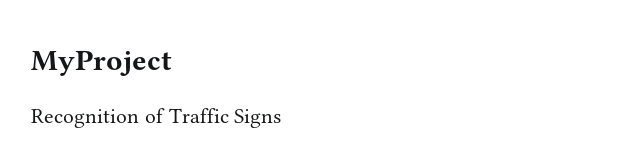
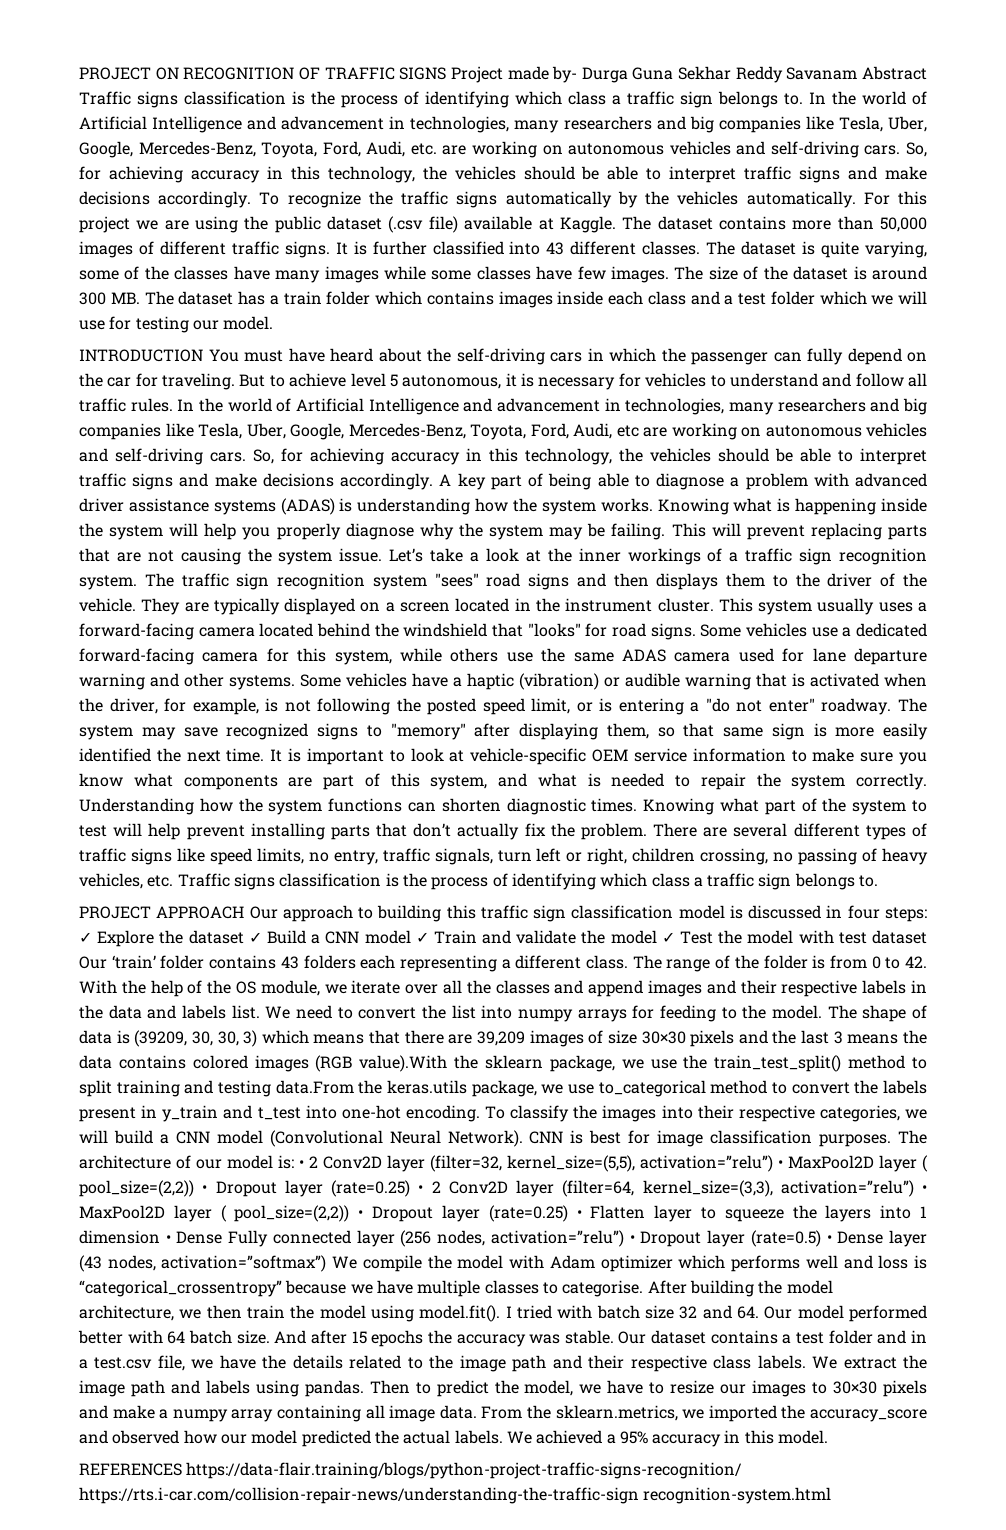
- MyProject
- Recognition of Traffic Signs
+ PROJECT ON RECOGNITION OF TRAFFIC SIGNS Project made by- Durga Guna Sekhar Reddy Savanam Abstract Traffic signs classification is the process of identifying which class a traffic sign belongs to. In the world of Artificial Intelligence and advancement in technologies, many researchers and big companies like Tesla, Uber, Google, Mercedes-Benz, Toyota, Ford, Audi, etc. are working on autonomous vehicles and self-driving cars. So, for achieving accuracy in this technology, the vehicles should be able to interpret traffic signs and make decisions accordingly. To recognize the traffic signs automatically by the vehicles automatically. For this project we are using the public dataset (.csv file) available at Kaggle. The dataset contains more than 50,000 images of different traffic signs. It is further classified into 43 different classes. The dataset is quite varying, some of the classes have many images while some classes have few images. The size of the dataset is around 300 MB. The dataset has a train folder which contains images inside each class and a test folder which we will use for testing our model.
+ INTRODUCTION You must have heard about the self-driving cars in which the passenger can fully depend on the car for traveling. But to achieve level 5 autonomous, it is necessary for vehicles to understand and follow all traffic rules. In the world of Artificial Intelligence and advancement in technologies, many researchers and big companies like Tesla, Uber, Google, Mercedes-Benz, Toyota, Ford, Audi, etc are working on autonomous vehicles and self-driving cars. So, for achieving accuracy in this technology, the vehicles should be able to interpret traffic signs and make decisions accordingly. A key part of being able to diagnose a problem with advanced driver assistance systems (ADAS) is understanding how the system works. Knowing what is happening inside the system will help you properly diagnose why the system may be failing. This will prevent replacing parts that are not causing the system issue. Let’s take a look at the inner workings of a traffic sign recognition system. The traffic sign recognition system "sees" road signs and then displays them to the driver of the vehicle. They are typically displayed on a screen located in the instrument cluster. This system usually uses a forward-facing camera located behind the windshield that "looks" for road signs. Some vehicles use a dedicated forward-facing camera for this system, while others use the same ADAS camera used for lane departure warning and other systems. Some vehicles have a haptic (vibration) or audible warning that is activated when the driver, for example, is not following the posted speed limit, or is entering a "do not enter" roadway. The system may save recognized signs to "memory" after displaying them, so that same sign is more easily identified the next time. It is important to look at vehicle-specific OEM service information to make sure you know what components are part of this system, and what is needed to repair the system correctly. Understanding how the system functions can shorten diagnostic times. Knowing what part of the system to test will help prevent installing parts that don’t actually fix the problem. There are several different types of traffic signs like speed limits, no entry, traffic signals, turn left or right, children crossing, no passing of heavy vehicles, etc. Traffic signs classification is the process of identifying which class a traffic sign belongs to.
+ PROJECT APPROACH Our approach to building this traffic sign classification model is discussed in four steps: ✓ Explore the dataset ✓ Build a CNN model ✓ Train and validate the model ✓ Test the model with test dataset Our ‘train’ folder contains 43 folders each representing a different class. The range of the folder is from 0 to 42. With the help of the OS module, we iterate over all the classes and append images and their respective labels in the data and labels list. We need to convert the list into numpy arrays for feeding to the model. The shape of data is (39209, 30, 30, 3) which means that there are 39,209 images of size 30×30 pixels and the last 3 means the data contains colored images (RGB value).With the sklearn package, we use the train_test_split() method to split training and testing data.From the keras.utils package, we use to_categorical method to convert the labels present in y_train and t_test into one-hot encoding. To classify the images into their respective categories, we will build a CNN model (Convolutional Neural Network). CNN is best for image classification purposes. The architecture of our model is: • 2 Conv2D layer (filter=32, kernel_size=(5,5), activation=”relu”) • MaxPool2D layer ( pool_size=(2,2)) • Dropout layer (rate=0.25) • 2 Conv2D layer (filter=64, kernel_size=(3,3), activation=”relu”) • MaxPool2D layer ( pool_size=(2,2)) • Dropout layer (rate=0.25) • Flatten layer to squeeze the layers into 1 dimension • Dense Fully connected layer (256 nodes, activation=”relu”) • Dropout layer (rate=0.5) • Dense layer (43 nodes, activation=”softmax”) We compile the model with Adam optimizer which performs well and loss is “categorical_crossentropy” because we have multiple classes to categorise. After building the model architecture, we then train the model using model.fit(). I tried with batch size 32 and 64. Our model performed better with 64 batch size. And after 15 epochs the accuracy was stable. Our dataset contains a test folder and in a test.csv file, we have the details related to the image path and their respective class labels. We extract the image path and labels using pandas. Then to predict the model, we have to resize our images to 30×30 pixels and make a numpy array containing all image data. From the sklearn.metrics, we imported the accuracy_score and observed how our model predicted the actual labels. We achieved a 95% accuracy in this model.
+ REFERENCES https://data-flair.training/blogs/python-project-traffic-signs-recognition/ https://rts.i-car.com/collision-repair-news/understanding-the-traffic-sign recognition-system.html

